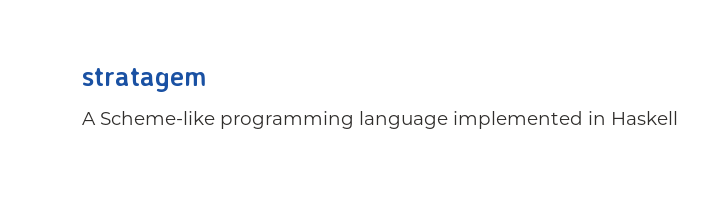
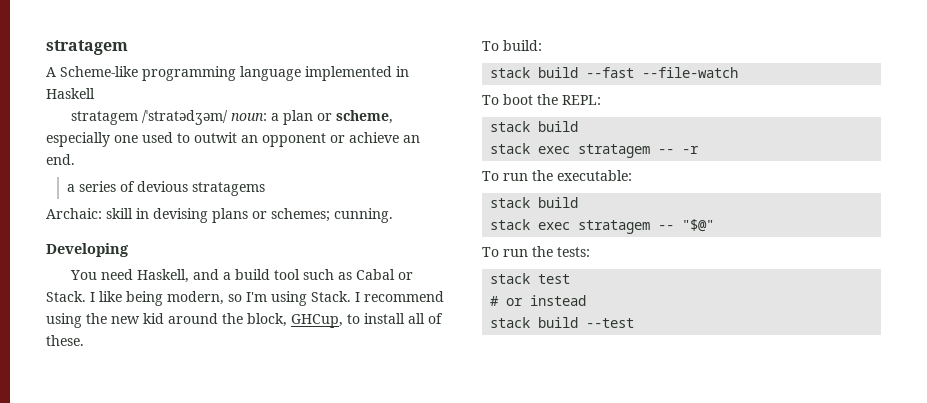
+ stratagem /ˈstratədʒəm/ noun: a plan or scheme, especially one used to outwit an opponent or achieve an end.
+ a series of devious stratagems
+ Archaic: skill in devising plans or schemes; cunning.
+ Developing
+ You need Haskell, and a build tool such as Cabal or Stack. I like being modern, so I'm using Stack. I recommend using the new kid around the block, GHCup, to install all of these.
+ To build:
+ stack build --fast --file-watch
+ To boot the REPL:
+ stack build
+ stack exec stratagem -- -r
+ To run the executable:
+ stack build
+ stack exec stratagem -- "$@"
+ To run the tests:
+ stack test
+ # or instead
+ stack build --test

